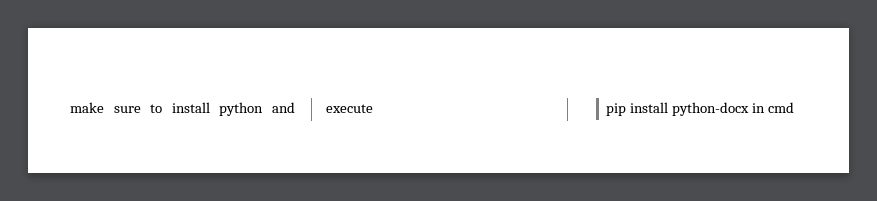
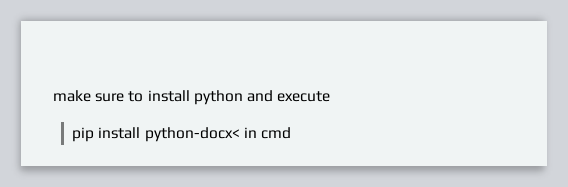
- pip install python-docx in cmd
+ pip install python-docx< in cmd

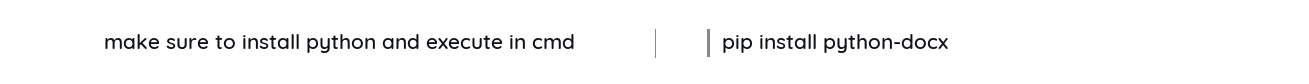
- make sure to install python and execute
+ make sure to install python and execute in cmd
- pip install python-docx< in cmd
+ pip install python-docx

